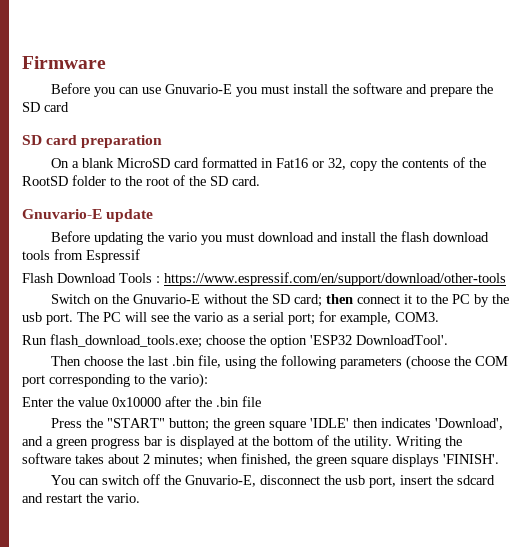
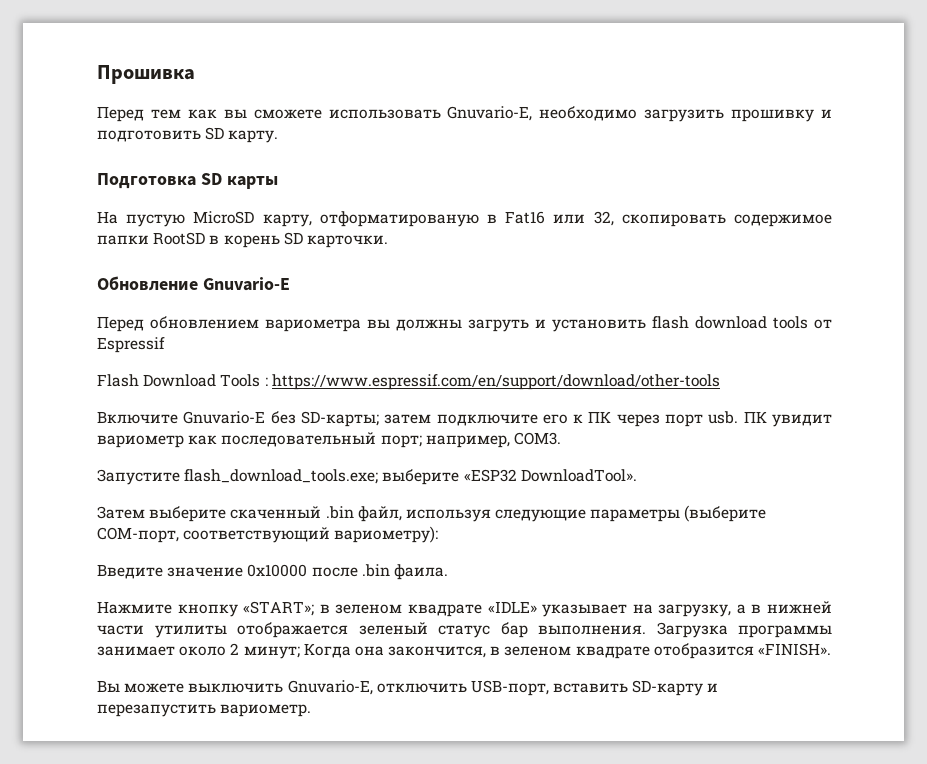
- Firmware
- Before you can use Gnuvario-E you must install the software and prepare the SD card
- SD card preparation
- On a blank MicroSD card formatted in Fat16 or 32, copy the contents of the RootSD folder to the root of the SD card.
- Gnuvario-E update
- Before updating the vario you must download and install the flash download tools from Espressif
+ Прошивка
+ Перед тем как вы сможете использовать Gnuvario-E, необходимо загрузить прошивку и подготовить SD карту.
+ Подготовка SD карты
+ На пустую MicroSD карту, отформатированую в Fat16 или 32, скопировать содержимое папки RootSD в корень SD карточки.
+ Обновление Gnuvario-E
+ Перед обновлением вариометра вы должны загруть и установить flash download tools от Espressif
- Switch on the Gnuvario-E without the SD card; then connect it to the PC by the usb port. The PC will see the vario as a serial port; for example, COM3.
- Run flash_download_tools.exe; choose the option 'ESP32 DownloadTool'.
- Then choose the last .bin file, using the following parameters (choose the COM port corresponding to the vario):
- Enter the value 0x10000 after the .bin file
- Press the "START" button; the green square 'IDLE' then indicates 'Download', and a green progress bar is displayed at the bottom of the utility. Writing the software takes about 2 minutes; when finished, the green square displays 'FINISH'.
- You can switch off the Gnuvario-E, disconnect the usb port, insert the sdcard and restart the vario.
+ Включите Gnuvario-E без SD-карты; затем подключите его к ПК через порт usb. ПК увидит вариометр как последовательный порт; например, COM3.
+ Запустите flash_download_tools.exe; выберите «ESP32 DownloadTool».
+ Затем выберите скаченный .bin файл, используя следующие параметры (выберите COM-порт, соответствующий вариометру):
+ Введите значение 0x10000 после .bin фаила.
+ Нажмите кнопку «START»; в зеленом квадрате «IDLE» указывает на загрузку, а в нижней части утилиты отображается зеленый статус бар выполнения. Загрузка программы занимает около 2 минут; Когда она закончится, в зеленом квадрате отобразится «FINISH».
+ Вы можете выключить Gnuvario-E, отключить USB-порт, вставить SD-карту и перезапустить вариометр.

